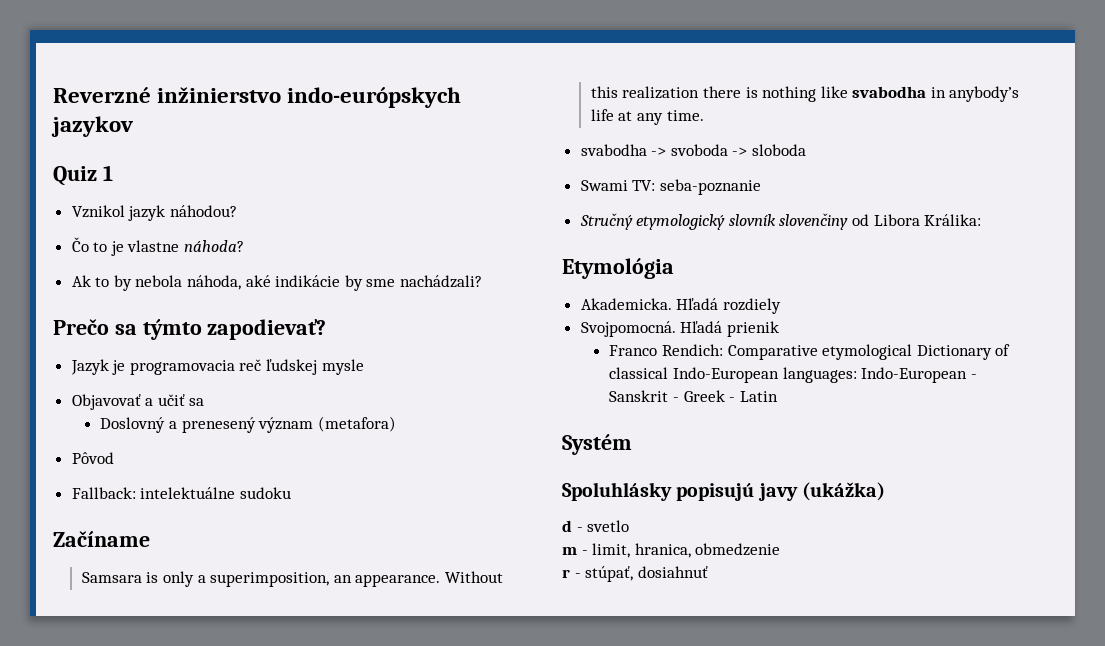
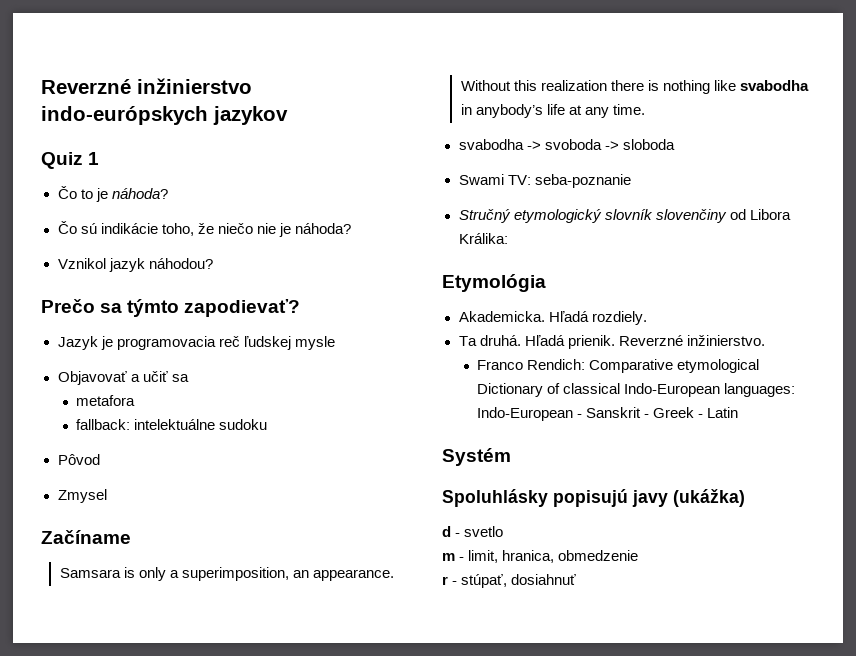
+ Čo to je náhoda?
+ Čo sú indikácie toho, že niečo nie je náhoda?
  Vznikol jazyk náhodou?
- Čo to je vlastne náhoda?
- Ak to by nebola náhoda, aké indikácie by sme nachádzali?
- Doslovný a prenesený význam (metafora)
+ metafora
+ fallback: intelektuálne sudoku
  Pôvod
- Fallback: intelektuálne sudoku
+ Zmysel
- Hľadá rozdiely
- Svojpomocná. Hľadá prienik
+ Hľadá rozdiely.
+ Ta druhá. Hľadá prienik. Reverzné inžinierstvo.

